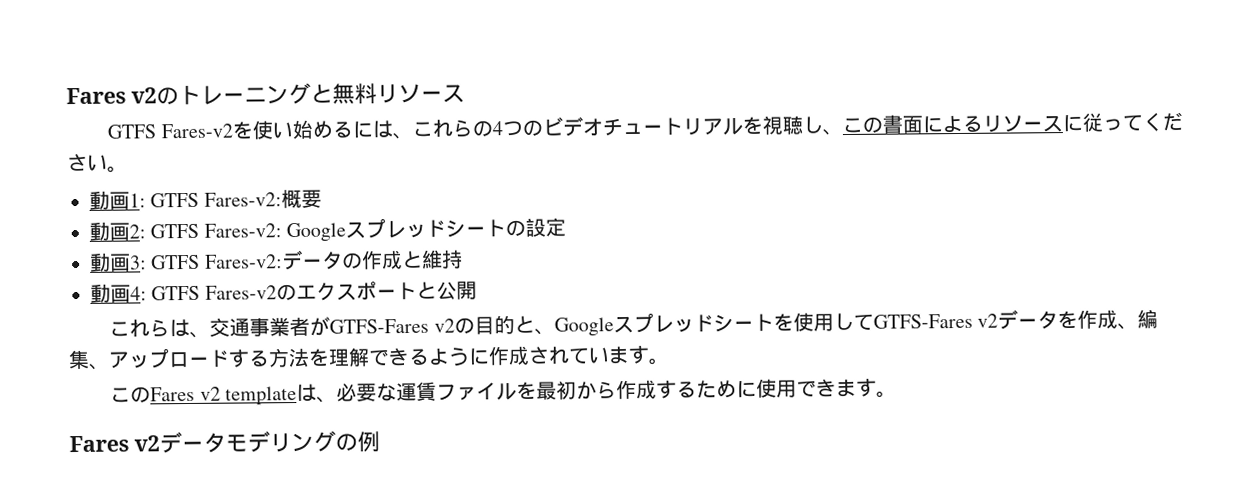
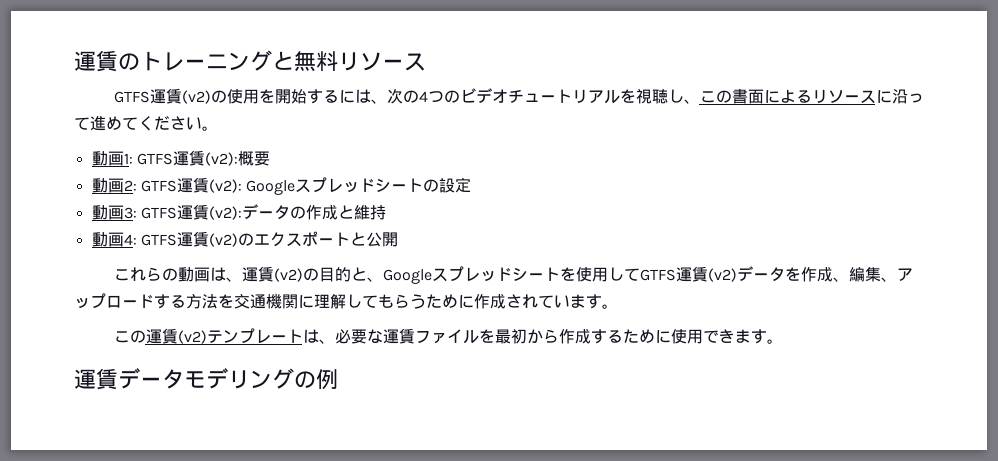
- Fares v2のトレーニングと無料リソース
+ 運賃のトレーニングと無料リソース
- GTFS Fares-v2を使い始めるには、これらの4つのビデオチュートリアルを視聴し、この書面によるリソースに従ってください。
+ GTFS運賃(v2)の使用を開始するには、次の4つのビデオチュートリアルを視聴し、この書面によるリソースに沿って進めてください。
- 動画1: GTFS Fares-v2:概要
+ 動画1: GTFS運賃(v2):概要
- 動画2: GTFS Fares-v2: Googleスプレッドシートの設定
+ 動画2: GTFS運賃(v2): Googleスプレッドシートの設定
- 動画3: GTFS Fares-v2:データの作成と維持
+ 動画3: GTFS運賃(v2):データの作成と維持
- 動画4: GTFS Fares-v2のエクスポートと公開
+ 動画4: GTFS運賃(v2)のエクスポートと公開
- これらは、交通事業者がGTFS-Fares v2の目的と、Googleスプレッドシートを使用してGTFS-Fares v2データを作成、編集、アップロードする方法を理解できるように作成されています。
+ これらの動画は、運賃(v2)の目的と、Googleスプレッドシートを使用してGTFS運賃(v2)データを作成、編集、アップロードする方法を交通機関に理解してもらうために作成されています。
- このFares v2 templateは、必要な運賃ファイルを最初から作成するために使用できます。
+ この運賃(v2)テンプレートは、必要な運賃ファイルを最初から作成するために使用できます。
- Fares v2データモデリングの例
+ 運賃データモデリングの例

